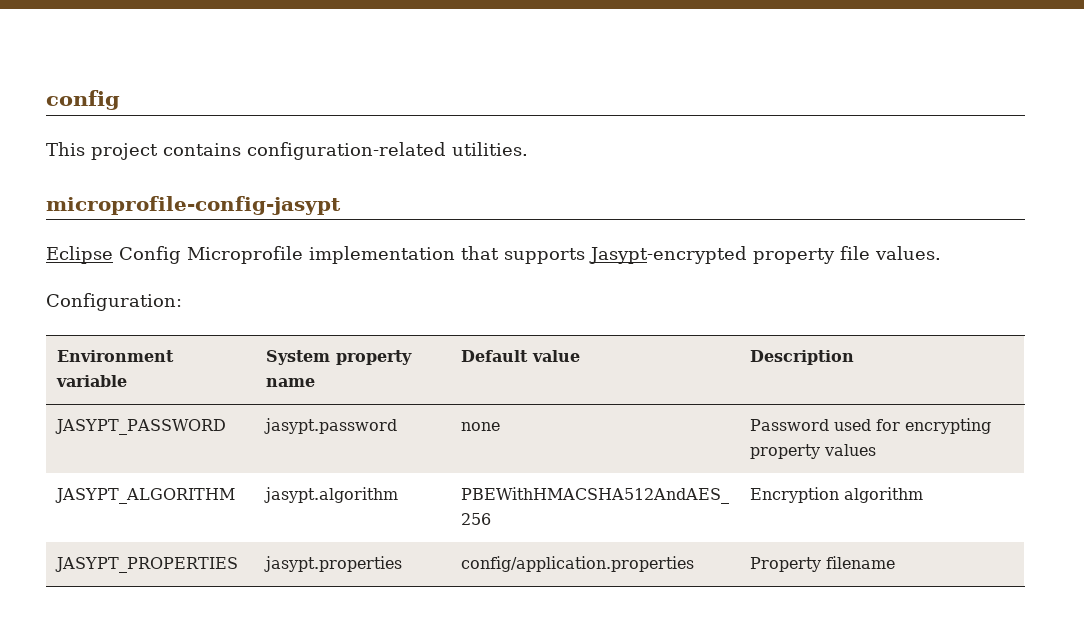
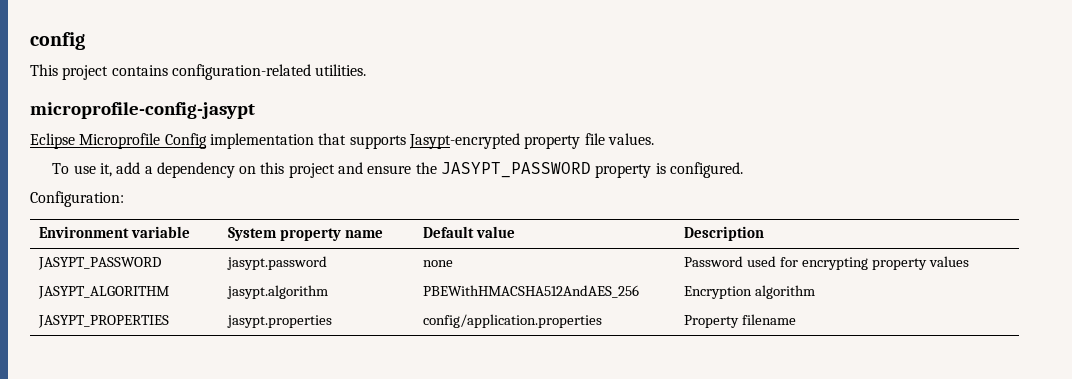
- Eclipse Config Microprofile implementation that supports Jasypt-encrypted property file values.
+ Eclipse Microprofile Config implementation that supports Jasypt-encrypted property file values.
+ To use it, add a dependency on this project and ensure the JASYPT_PASSWORD property is configured.

